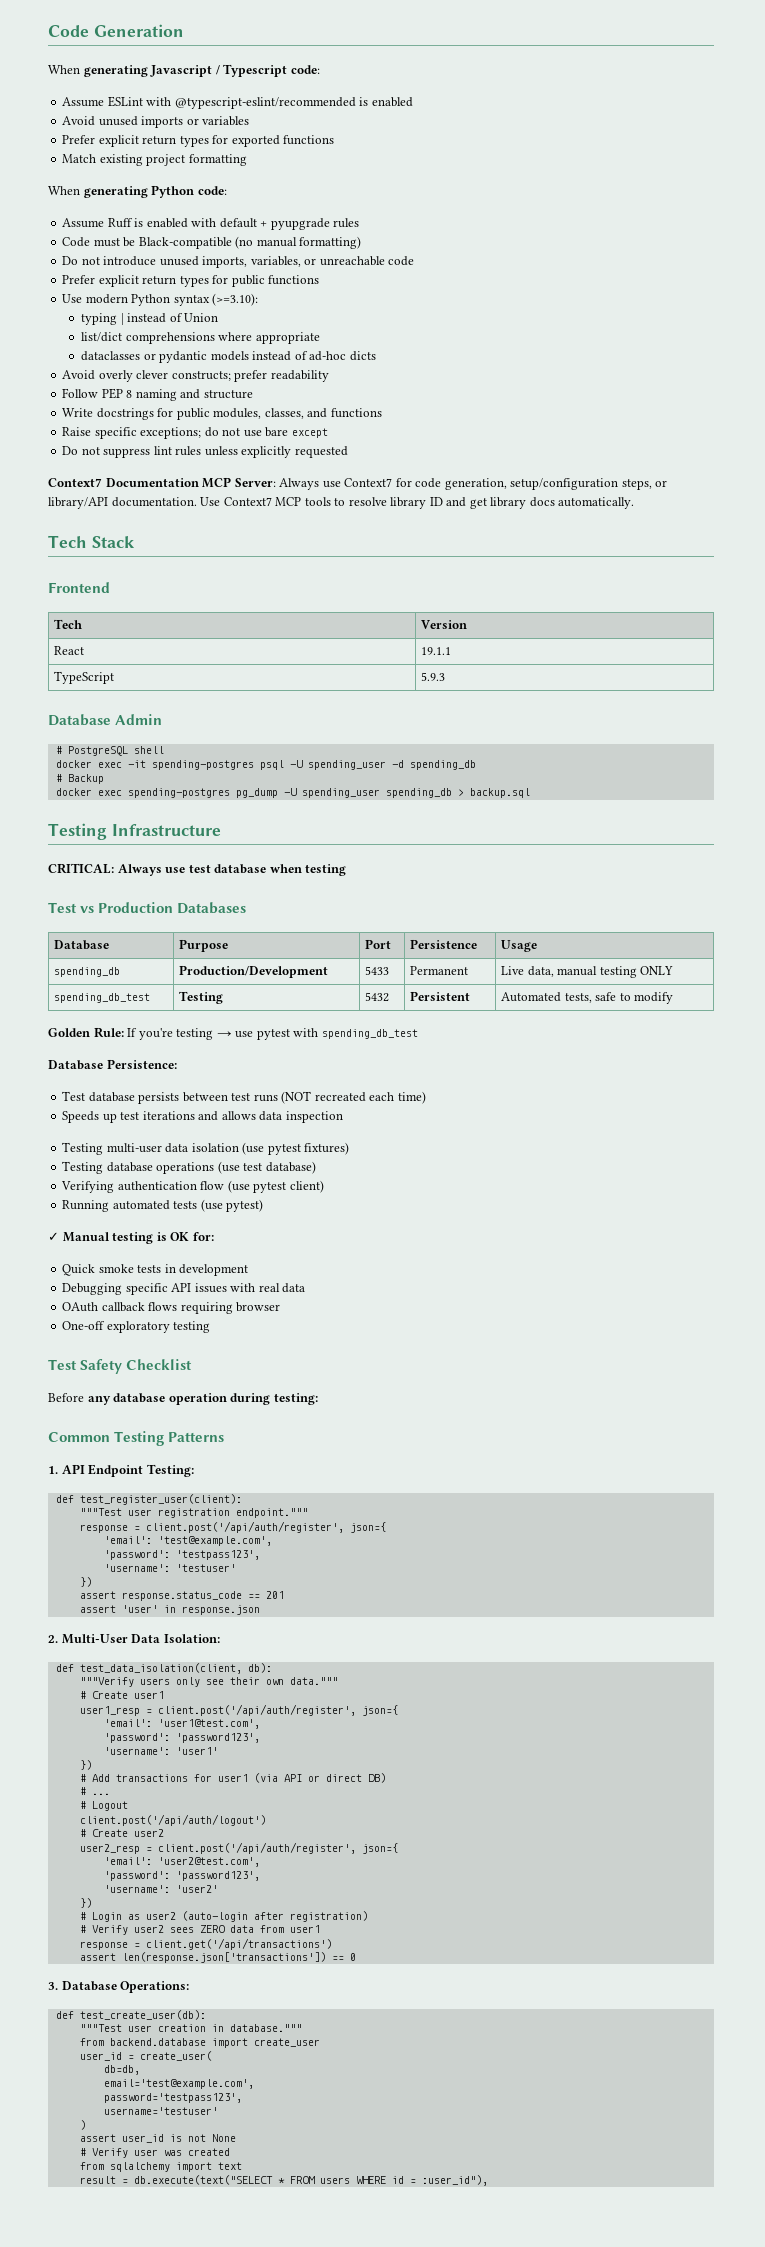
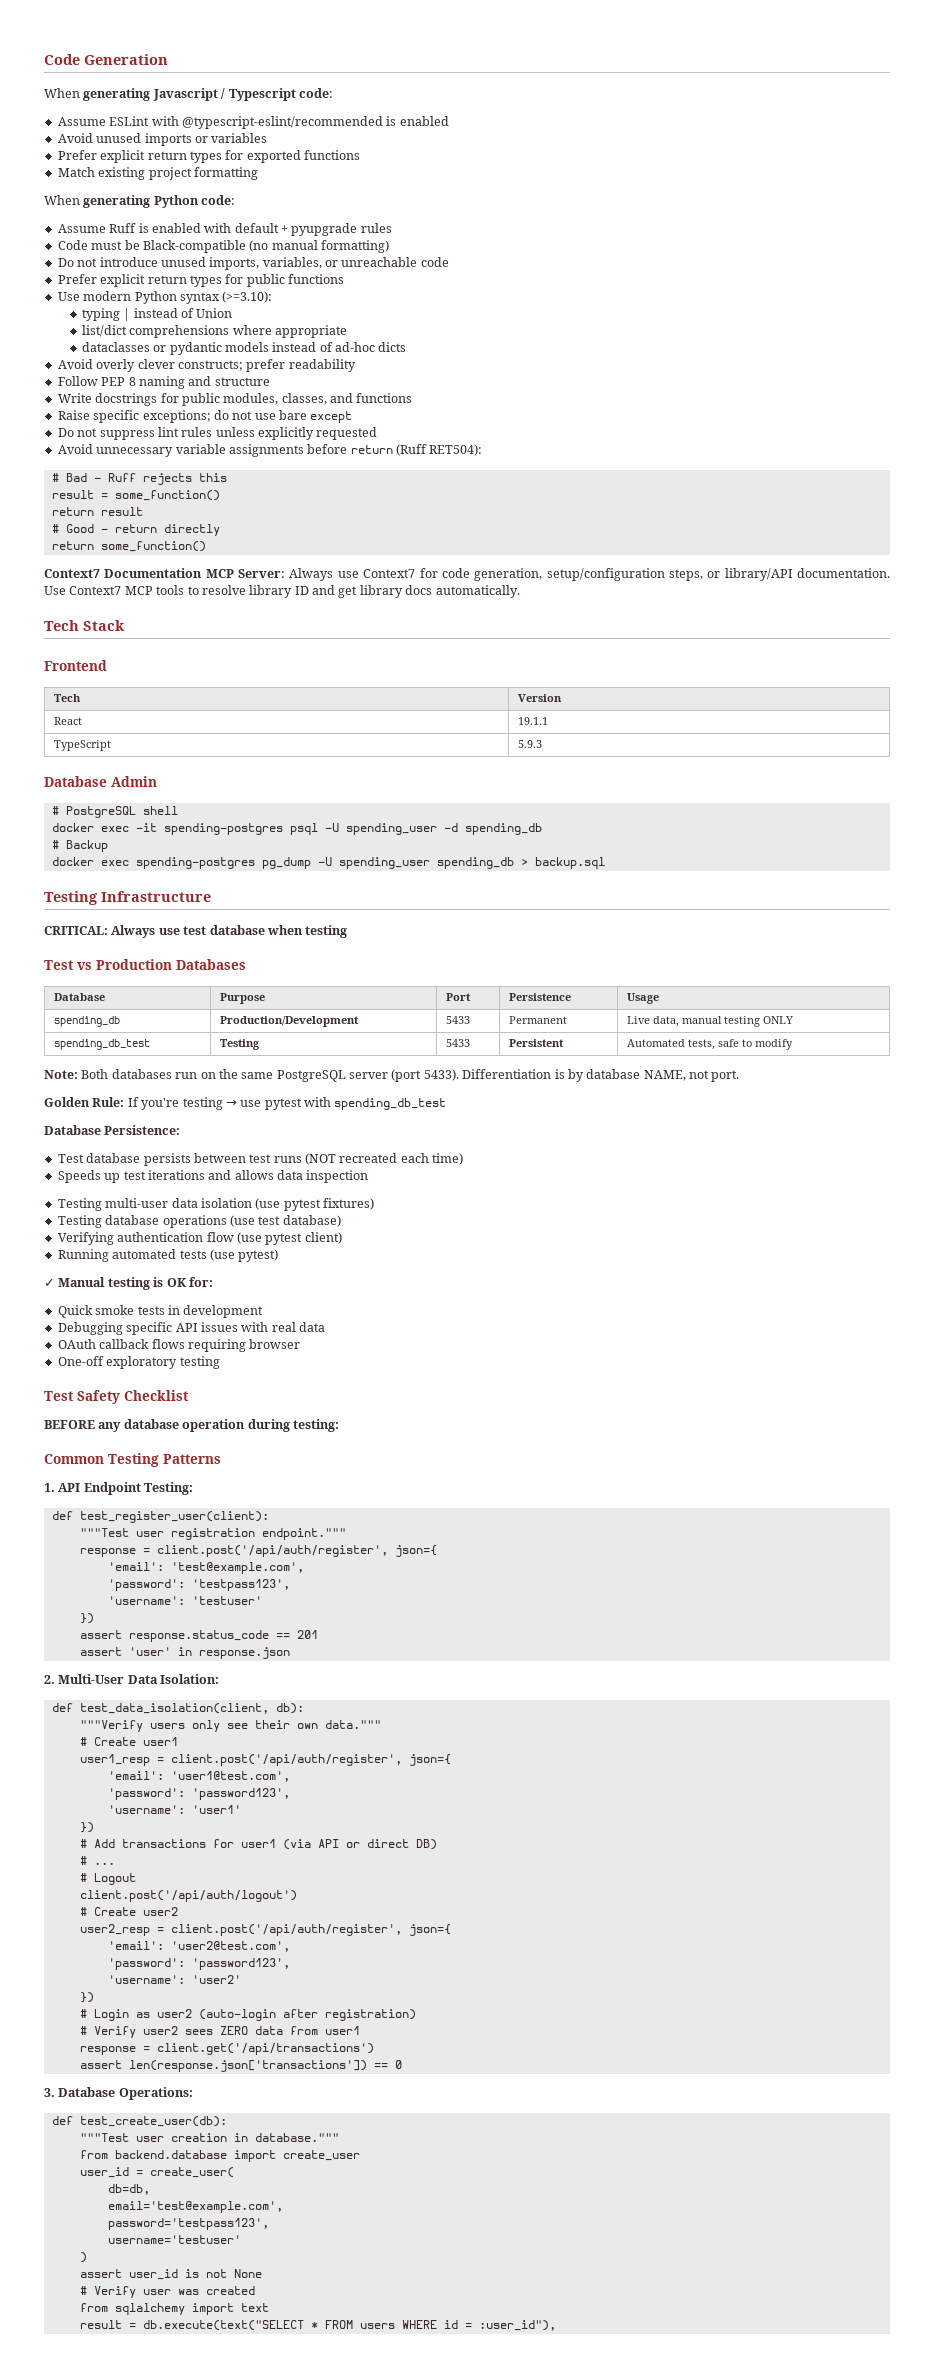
+ Avoid unnecessary variable assignments before return (Ruff RET504):
+ # Bad - Ruff rejects this
+ result = some_function()
+ return result
+ # Good - return directly
+ return some_function()
- spending_db_test | Testing | 5432 | Persistent | Automated tests, safe to modify
+ spending_db_test | Testing | 5433 | Persistent | Automated tests, safe to modify
+ Note: Both databases run on the same PostgreSQL server (port 5433). Differentiation is by database NAME, not port.
- Before any database operation during testing:
+ BEFORE any database operation during testing:

